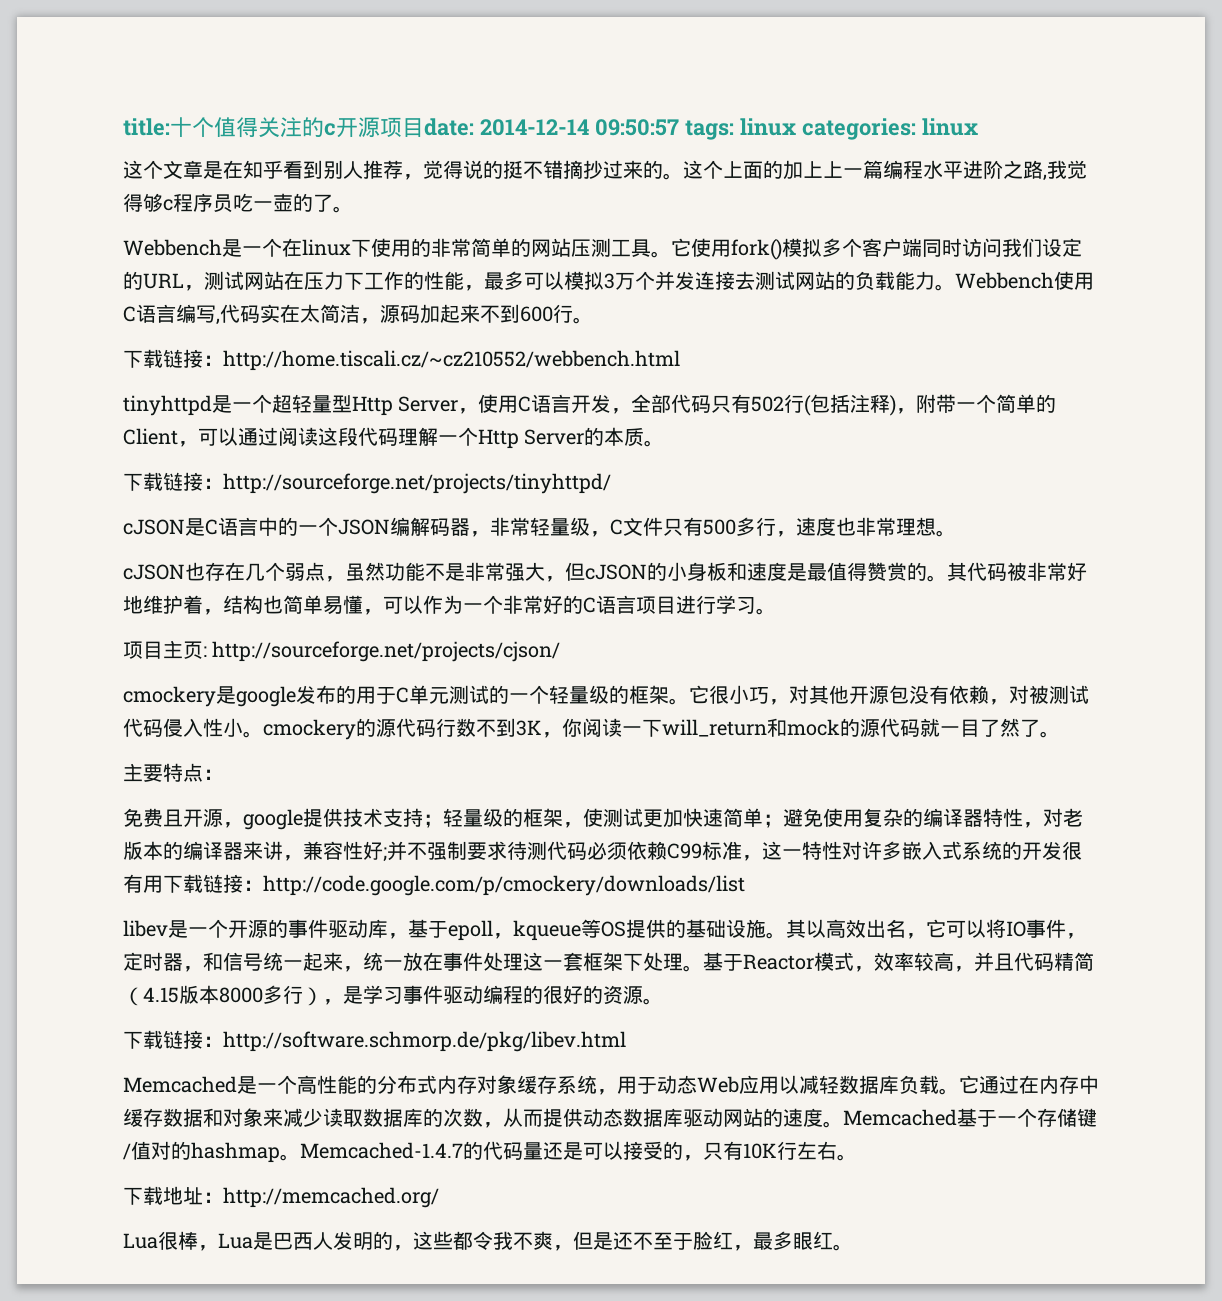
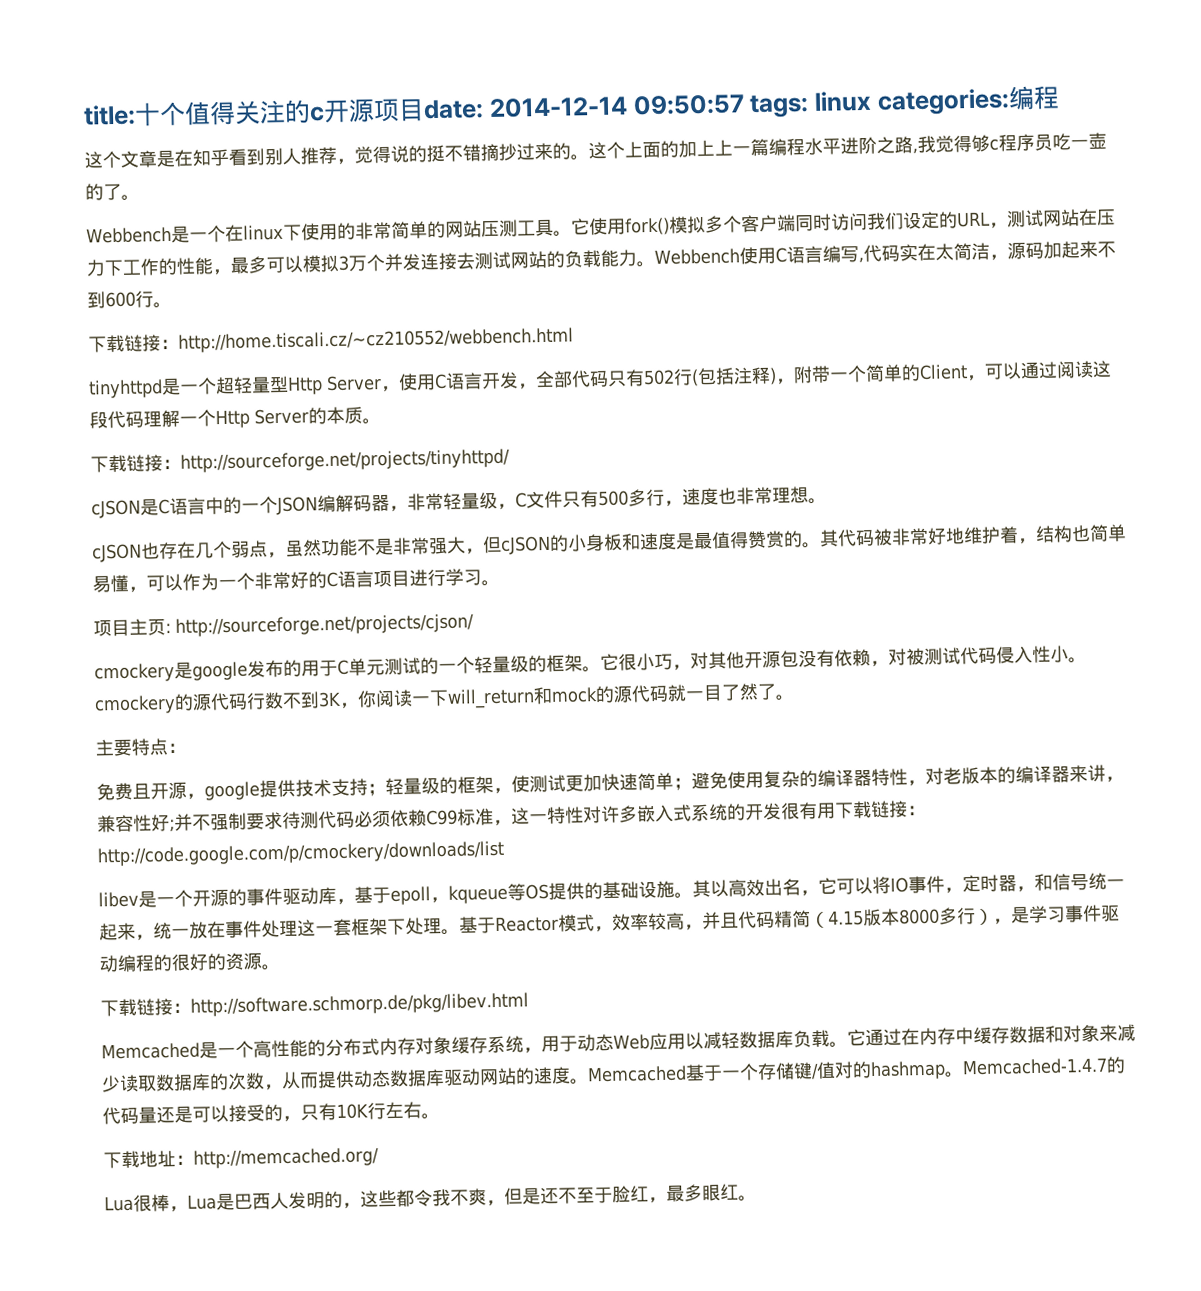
- title:十个值得关注的c开源项目date: 2014-12-14 09:50:57 tags: linux categories: linux
+ title:十个值得关注的c开源项目date: 2014-12-14 09:50:57 tags: linux categories:编程

